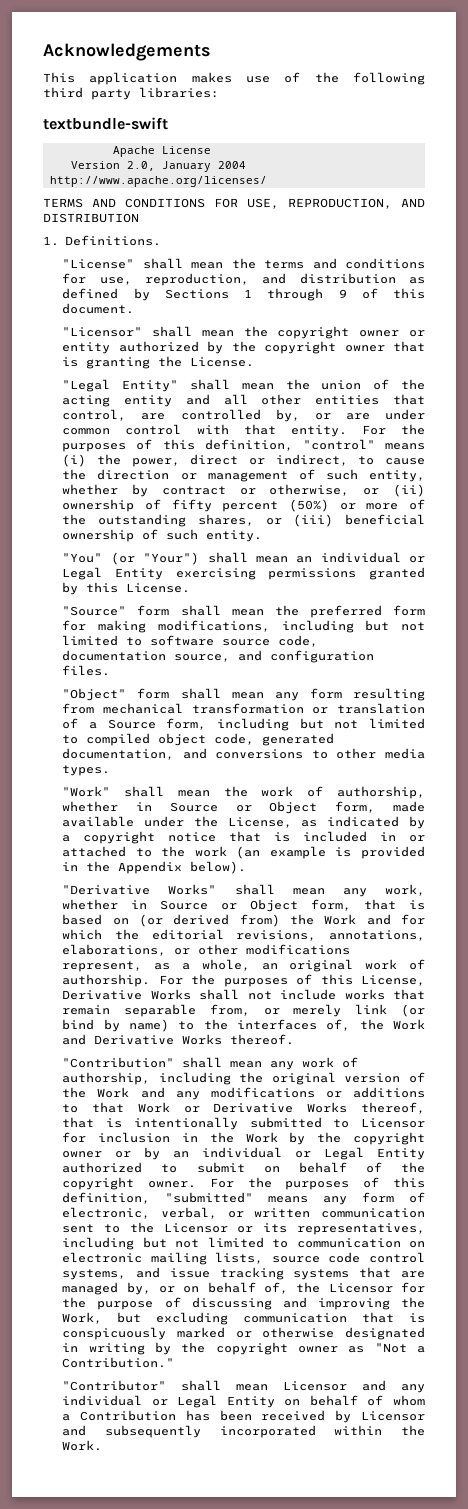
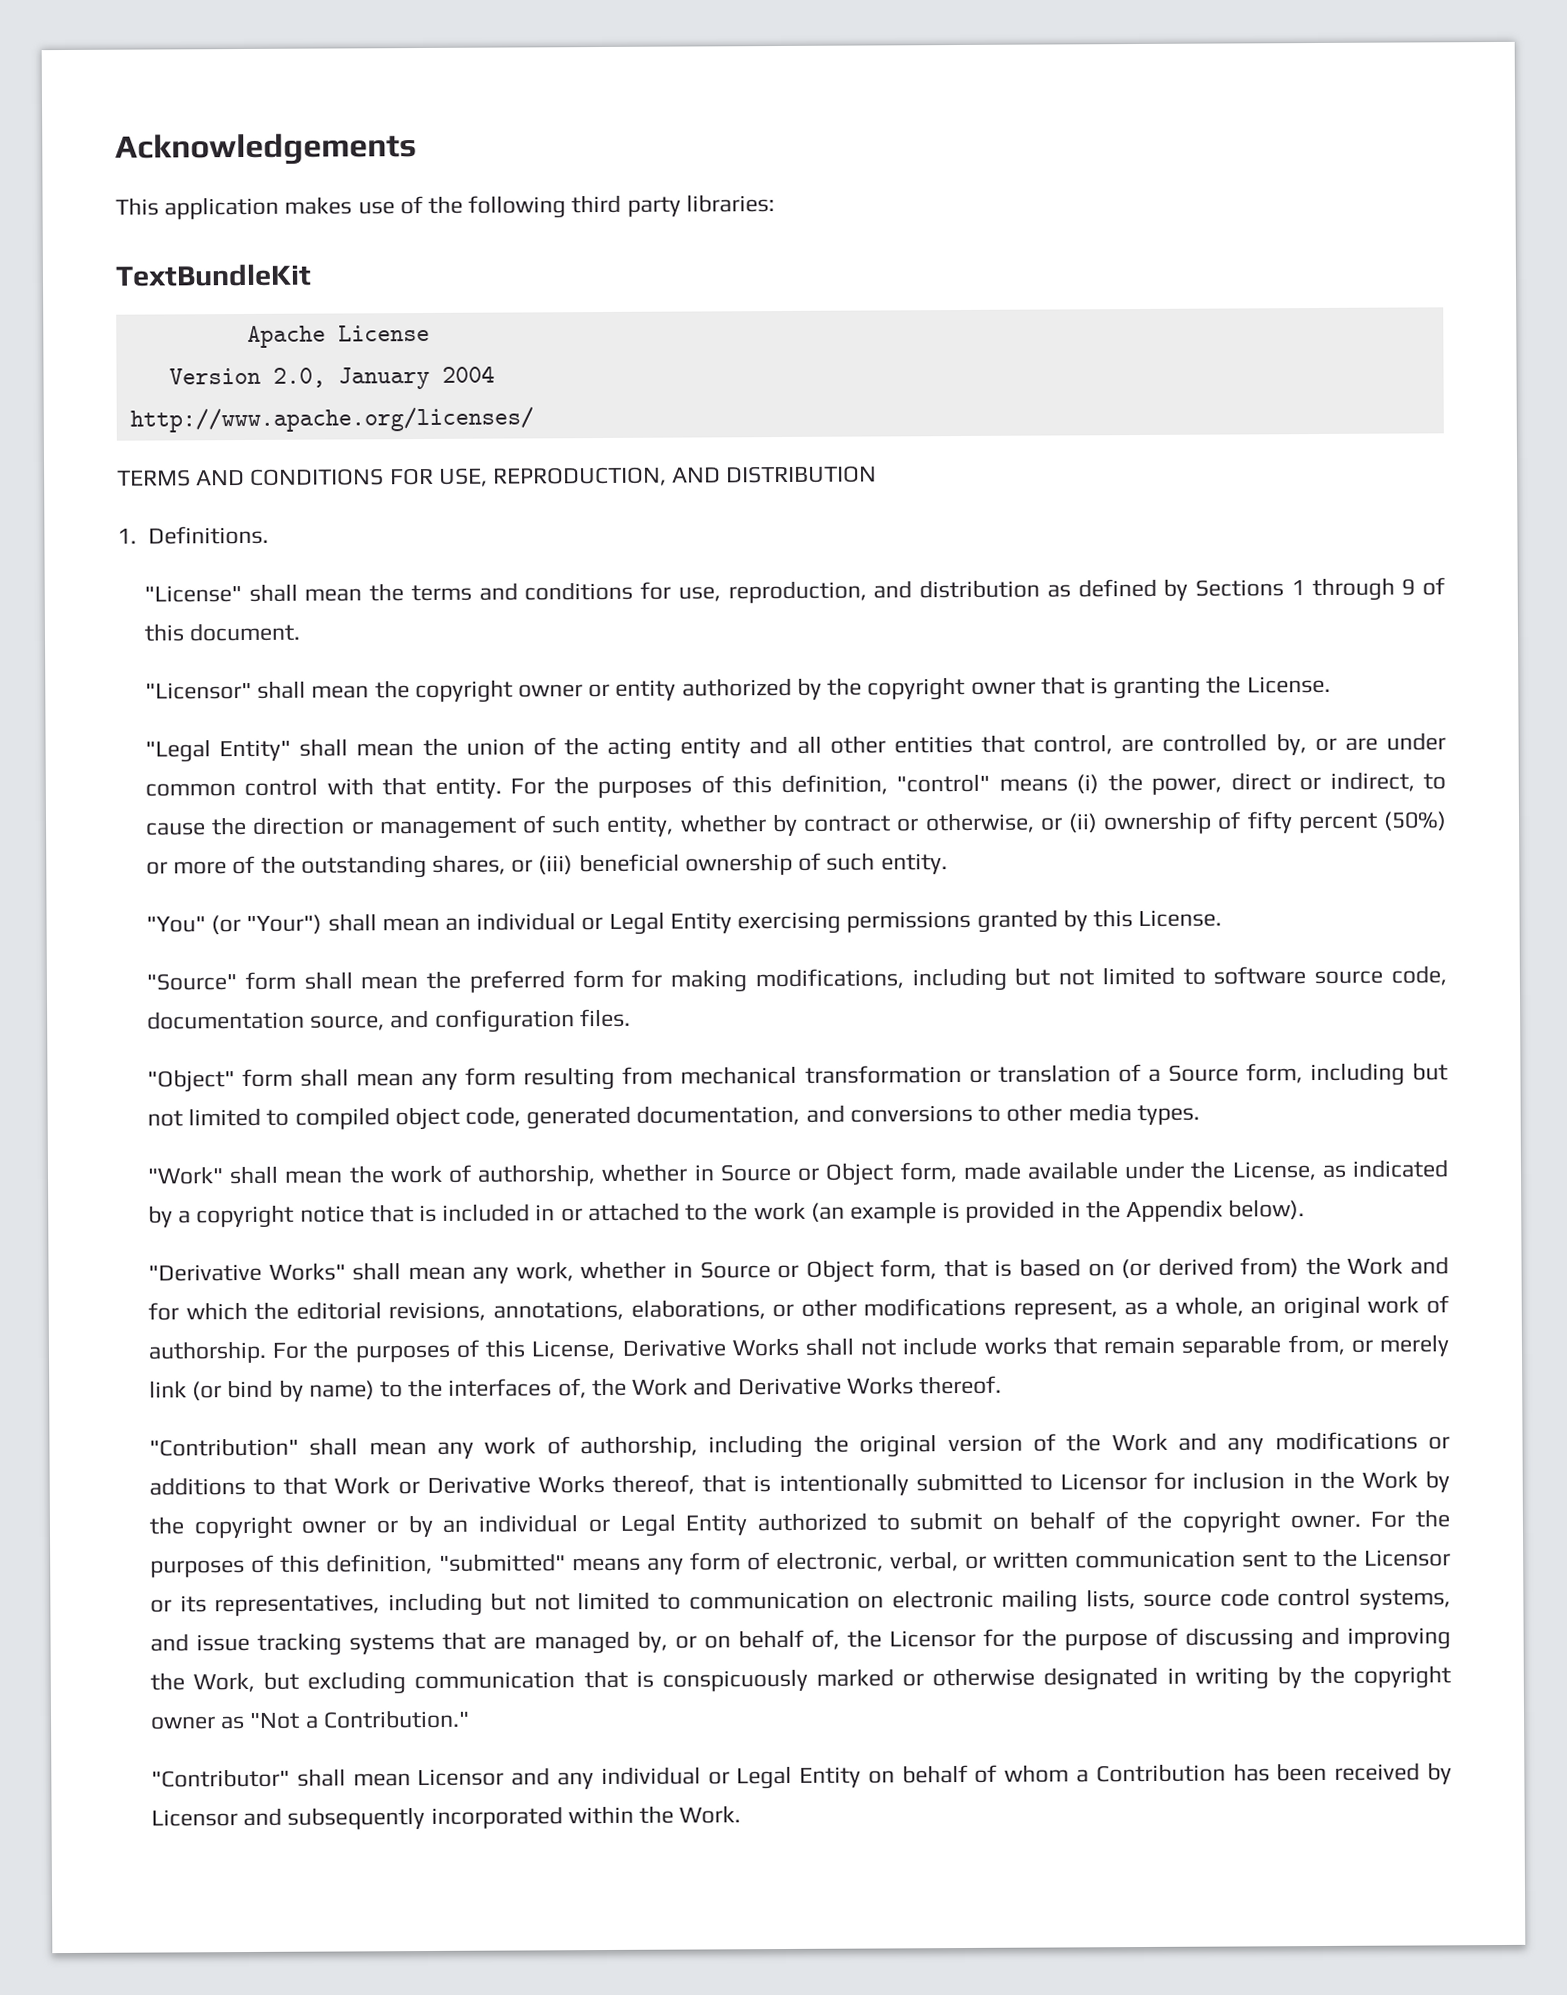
- textbundle-swift
+ TextBundleKit

